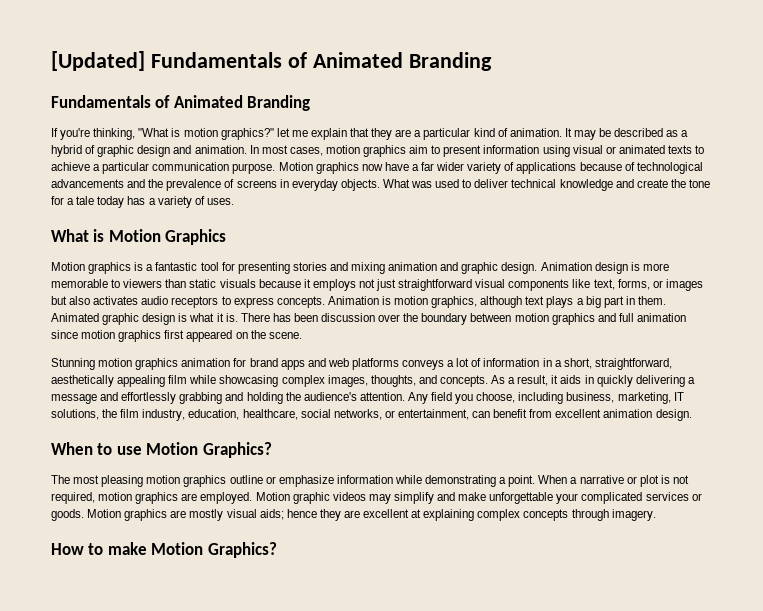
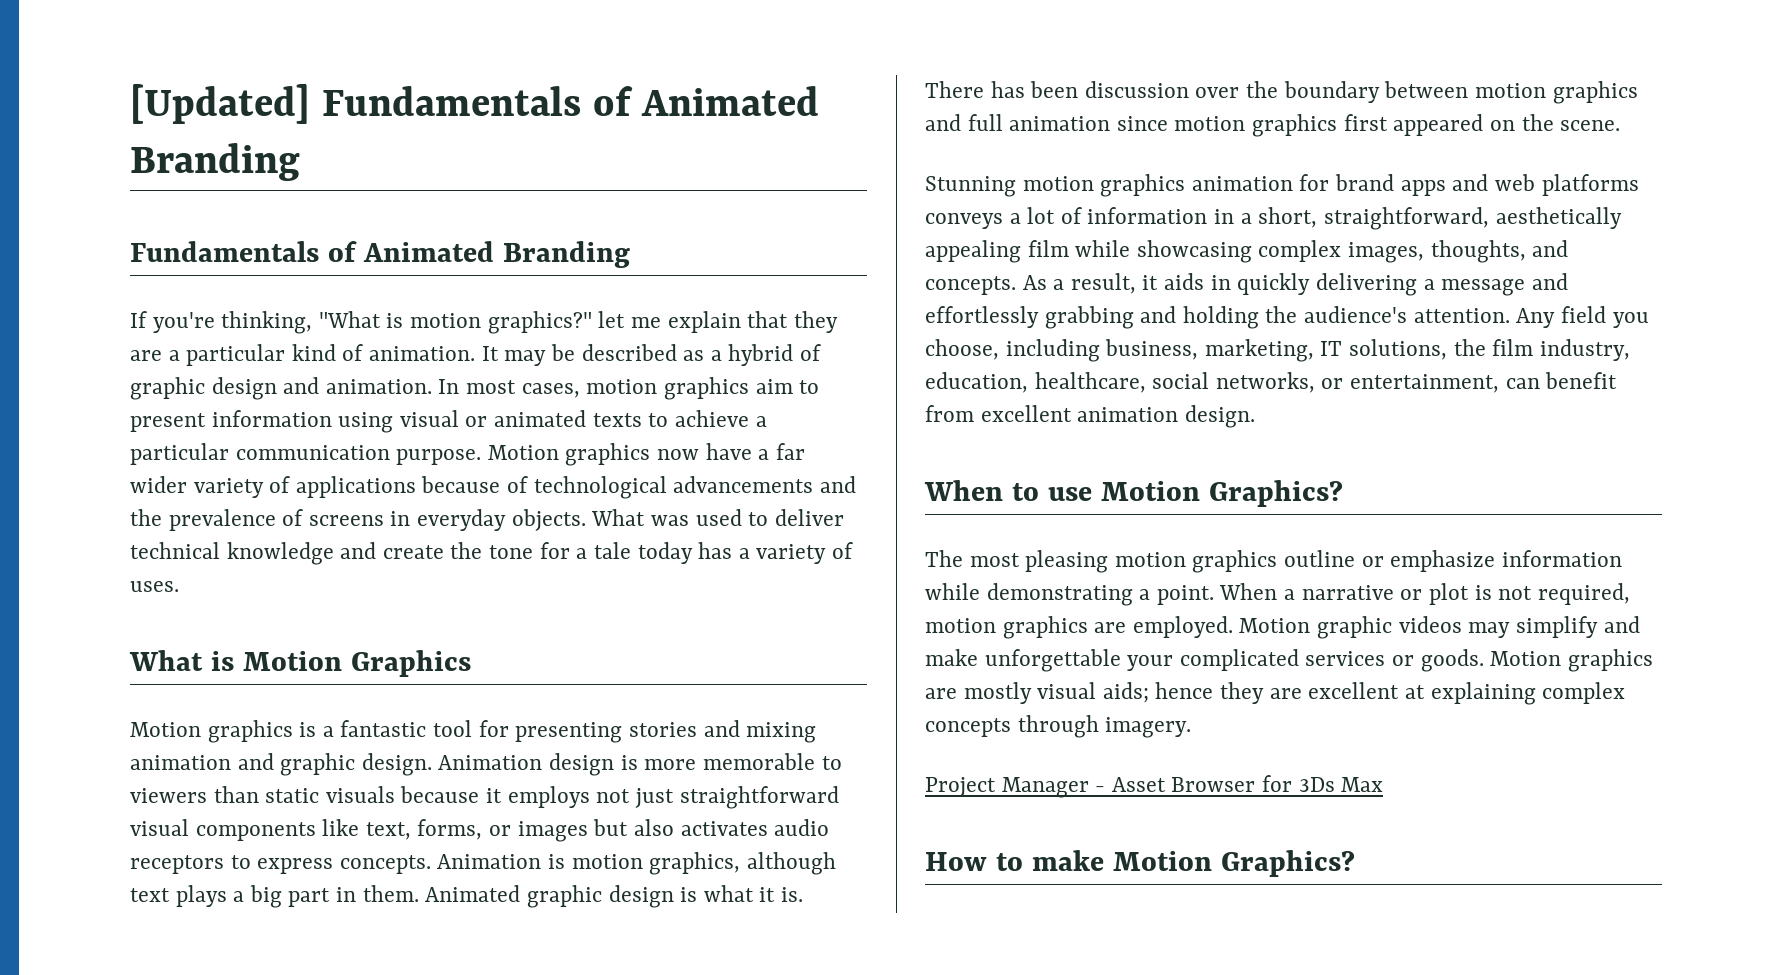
+ Project Manager - Asset Browser for 3Ds Max

